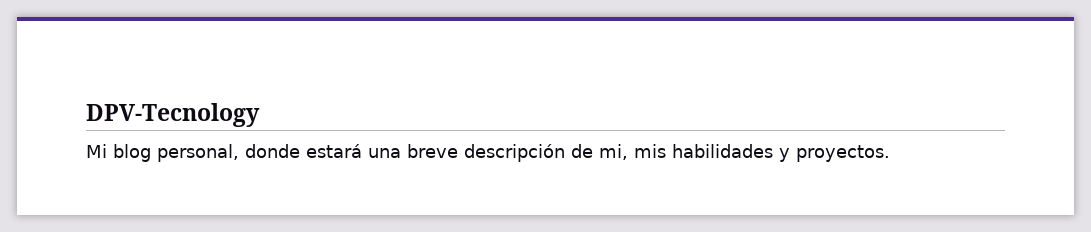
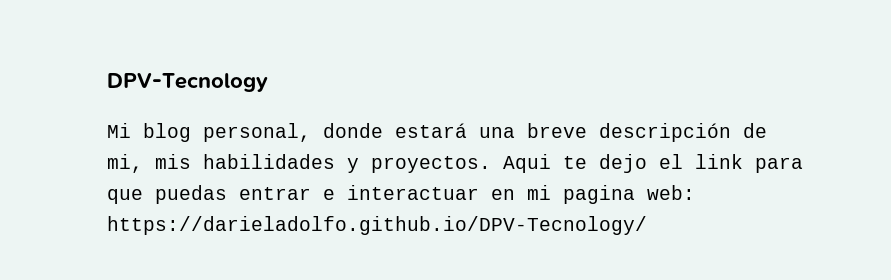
+ Aqui te dejo el link para que puedas entrar e interactuar en mi pagina web: https://darieladolfo.github.io/DPV-Tecnology/

